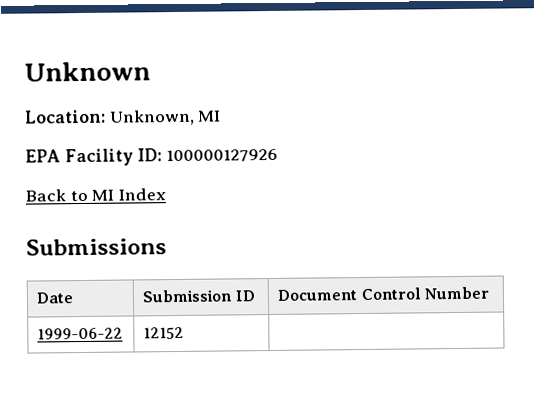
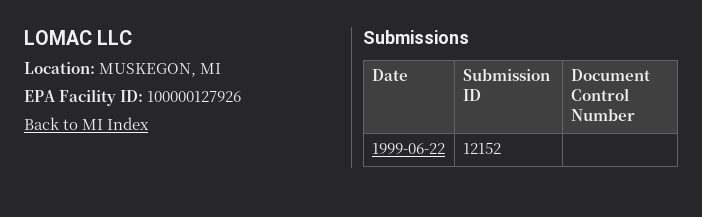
- Unknown
+ LOMAC LLC
- Location: Unknown, MI
+ Location: MUSKEGON, MI

